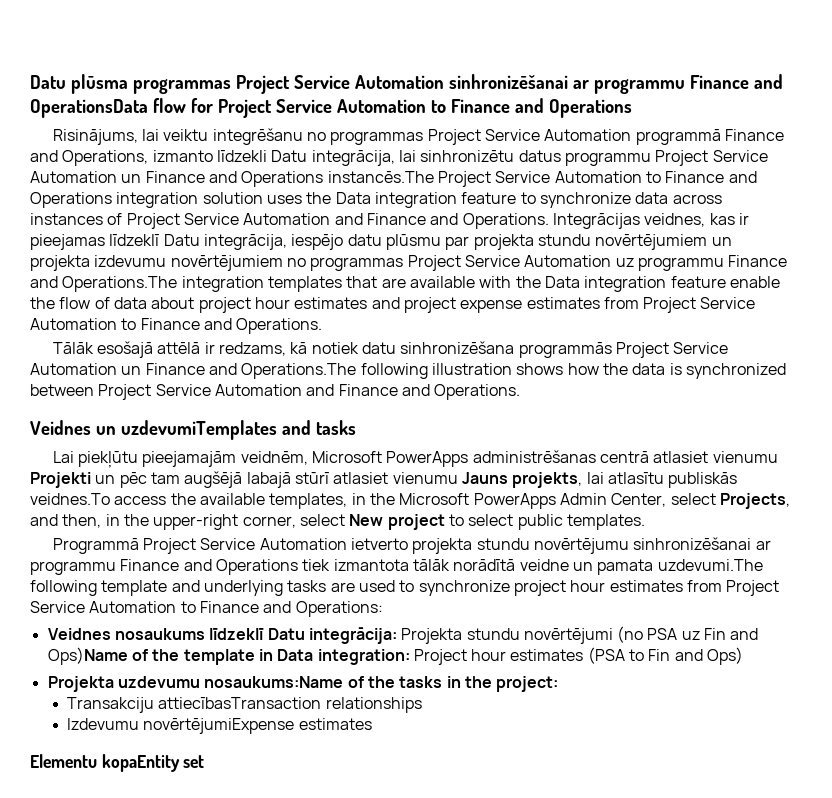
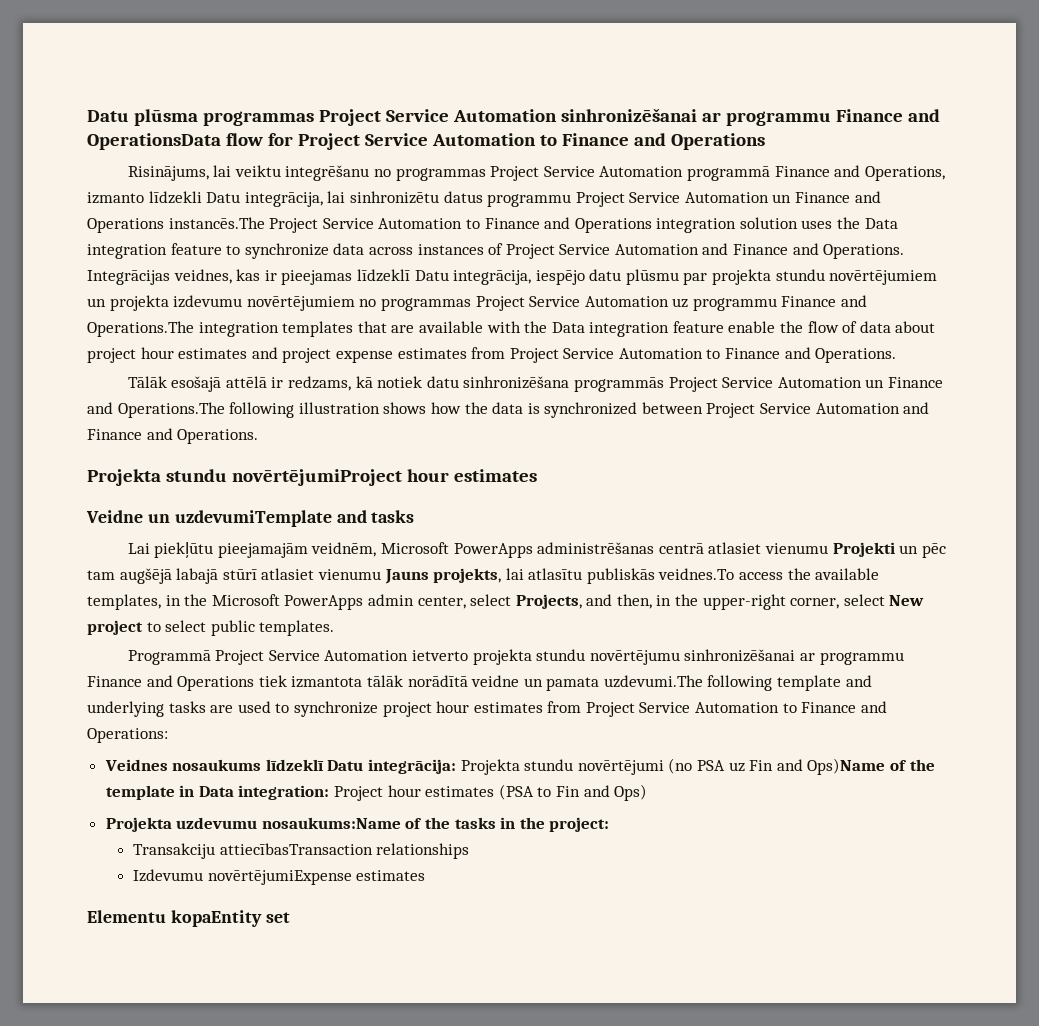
- Veidnes un uzdevumiTemplates and tasks
+ Projekta stundu novērtējumiProject hour estimates
+ Veidne un uzdevumiTemplate and tasks
- Lai piekļūtu pieejamajām veidnēm, Microsoft PowerApps administrēšanas centrā atlasiet vienumu Projekti un pēc tam augšējā labajā stūrī atlasiet vienumu Jauns projekts, lai atlasītu publiskās veidnes.To access the available templates, in the Microsoft PowerApps Admin Center, select Projects, and then, in the upper-right corner, select New project to select public templates.
+ Lai piekļūtu pieejamajām veidnēm, Microsoft PowerApps administrēšanas centrā atlasiet vienumu Projekti un pēc tam augšējā labajā stūrī atlasiet vienumu Jauns projekts, lai atlasītu publiskās veidnes.To access the available templates, in the Microsoft PowerApps admin center, select Projects, and then, in the upper-right corner, select New project to select public templates.

